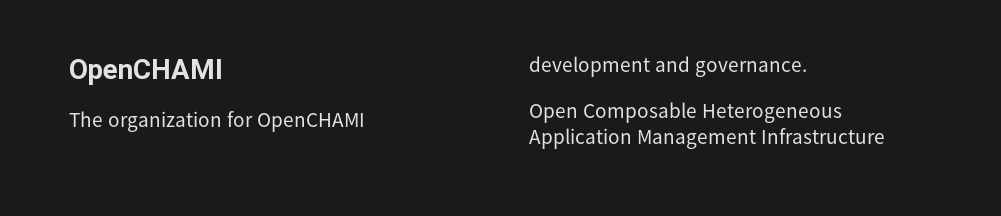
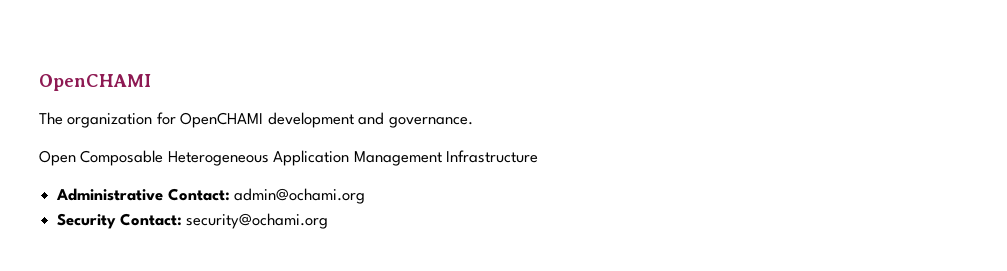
+ Administrative Contact: admin@ochami.org
+ Security Contact: security@ochami.org

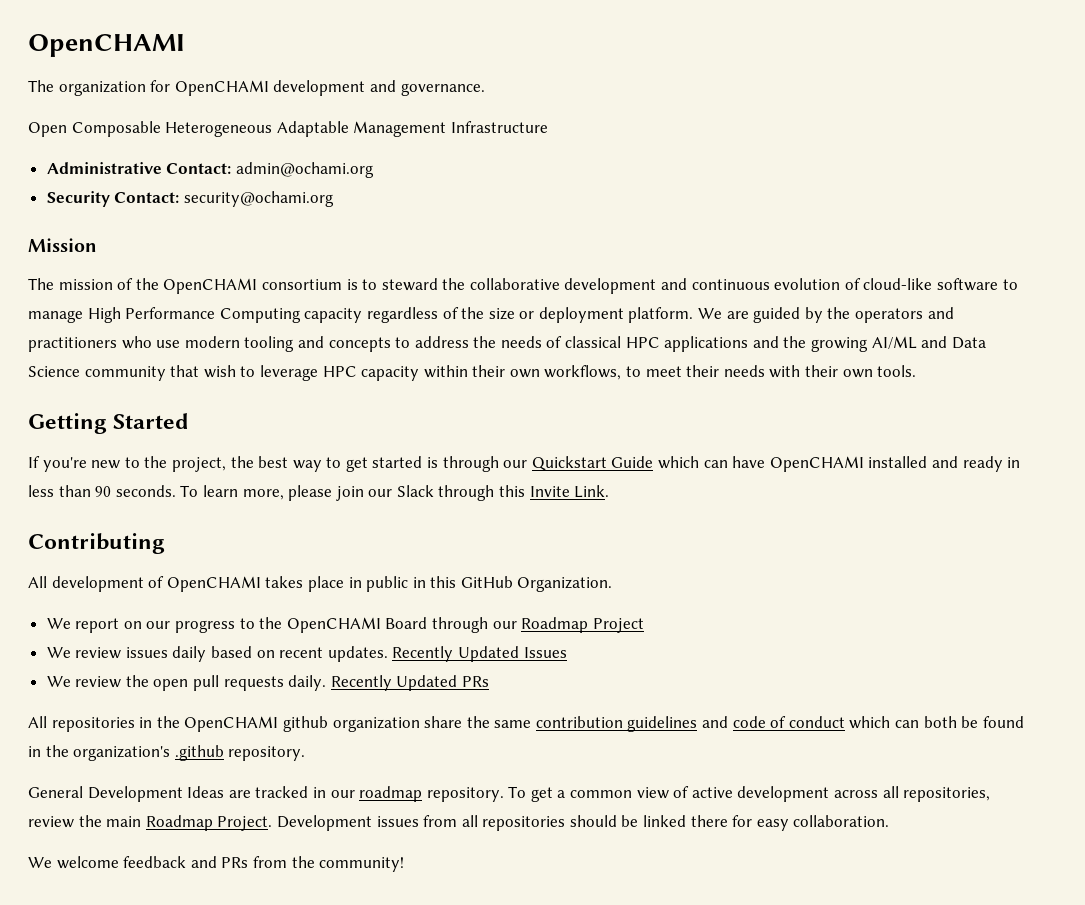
- Open Composable Heterogeneous Application Management Infrastructure
+ Open Composable Heterogeneous Adaptable Management Infrastructure
+ Mission
+ The mission of the OpenCHAMI consortium is to steward the collaborative development and continuous evolution of cloud-like software to manage High Performance Computing capacity regardless of the size or deployment platform. We are guided by the operators and practitioners who use modern tooling and concepts to address the needs of classical HPC applications and the growing AI/ML and Data Science community that wish to leverage HPC capacity within their own workflows, to meet their needs with their own tools.
+ Getting Started
+ If you're new to the project, the best way to get started is through our Quickstart Guide which can have OpenCHAMI installed and ready in less than 90 seconds. To learn more, please join our Slack through this Invite Link.
+ Contributing
+ All development of OpenCHAMI takes place in public in this GitHub Organization.
+ We report on our progress to the OpenCHAMI Board through our Roadmap Project
+ We review issues daily based on recent updates. Recently Updated Issues
+ We review the open pull requests daily. Recently Updated PRs
+ All repositories in the OpenCHAMI github organization share the same contribution guidelines and code of conduct which can both be found in the organization's .github repository.
+ General Development Ideas are tracked in our roadmap repository. To get a common view of active development across all repositories, review the main Roadmap Project. Development issues from all repositories should be linked there for easy collaboration.
+ We welcome feedback and PRs from the community!

